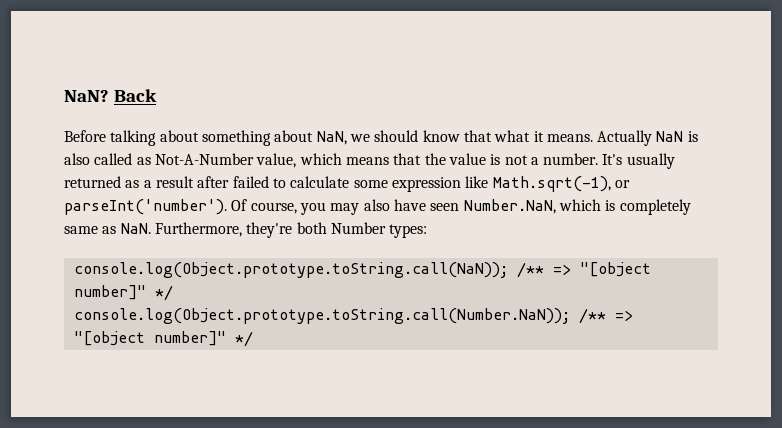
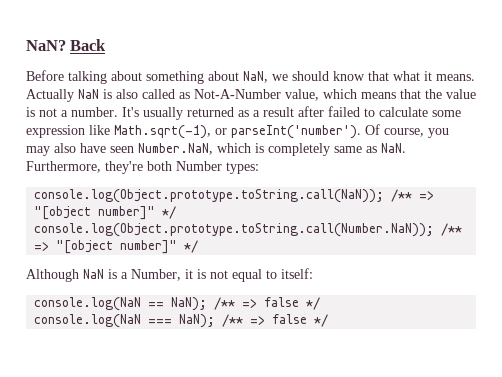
+ Although NaN is a Number, it is not equal to itself:
+ console.log(NaN == NaN); /** => false */
+ console.log(NaN === NaN); /** => false */

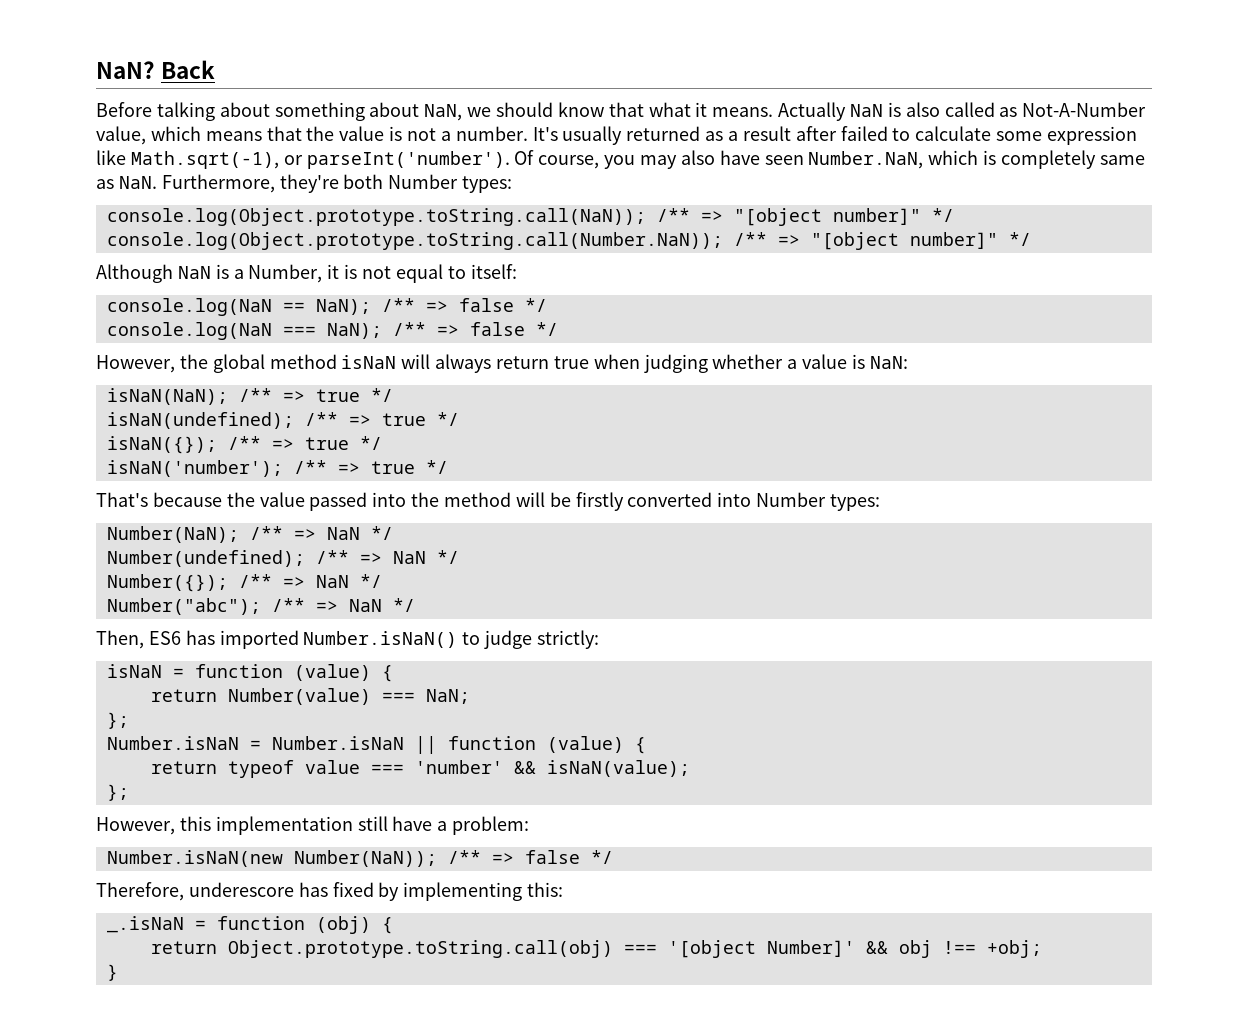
+ However, the global method isNaN will always return true when judging whether a value is NaN:
+ isNaN(NaN); /** => true */
+ isNaN(undefined); /** => true */
+ isNaN({}); /** => true */
+ isNaN('number'); /** => true */
+ That's because the value passed into the method will be firstly converted into Number types:
+ Number(NaN); /** => NaN */
+ Number(undefined); /** => NaN */
+ Number({}); /** => NaN */
+ Number("abc"); /** => NaN */
+ Then, ES6 has imported Number.isNaN() to judge strictly:
+ isNaN = function (value) {
+ return Number(value) === NaN;
+ };
+ Number.isNaN = Number.isNaN || function (value) {
+ return typeof value === 'number' && isNaN(value);
+ };
+ However, this implementation still have a problem:
+ Number.isNaN(new Number(NaN)); /** => false */
+ Therefore, underescore has fixed by implementing this:
+ _.isNaN = function (obj) {
+ return Object.prototype.toString.call(obj) === '[object Number]' && obj !== +obj;
+ }

